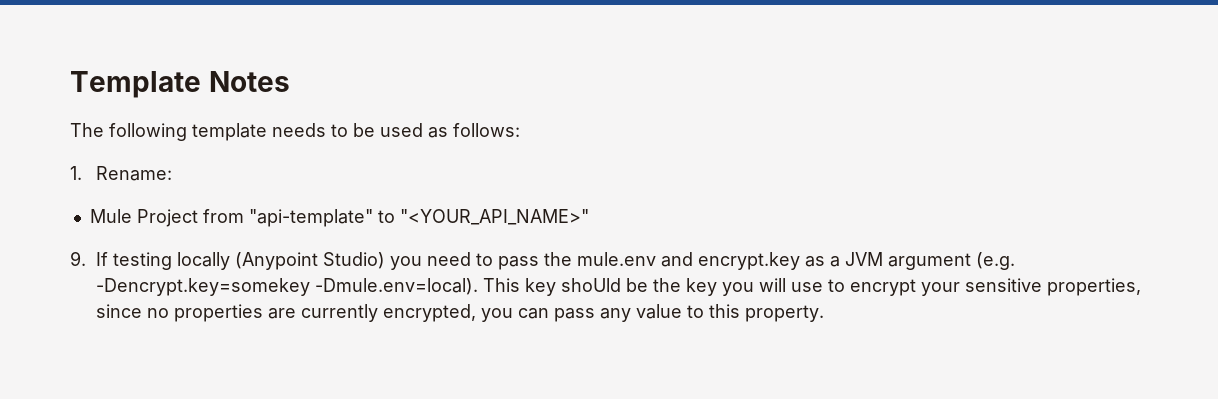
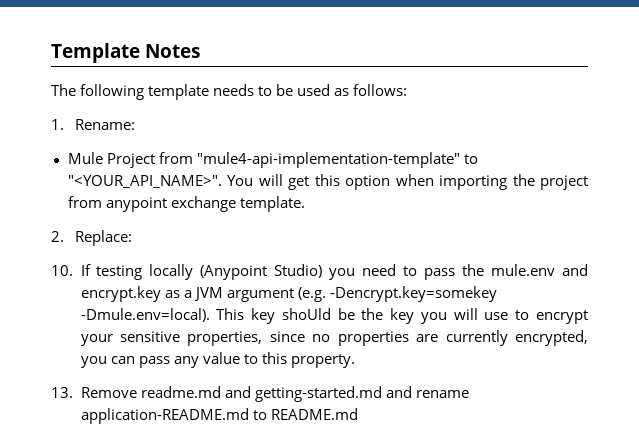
- Mule Project from "api-template" to "<YOUR_API_NAME>"
- 9. If testing locally (Anypoint Studio) you need to pass the mule.env and encrypt.key as a JVM argument (e.g. -Dencrypt.key=somekey -Dmule.env=local). This key shoUld be the key you will use to encrypt your sensitive properties, since no properties are currently encrypted, you can pass any value to this property.
+ Mule Project from "mule4-api-implementation-template" to "<YOUR_API_NAME>". You will get this option when importing the project from anypoint exchange template.
+ 2. Replace:
+ 10. If testing locally (Anypoint Studio) you need to pass the mule.env and encrypt.key as a JVM argument (e.g. -Dencrypt.key=somekey -Dmule.env=local). This key shoUld be the key you will use to encrypt your sensitive properties, since no properties are currently encrypted, you can pass any value to this property.
+ 13. Remove readme.md and getting-started.md and rename application-README.md to README.md

